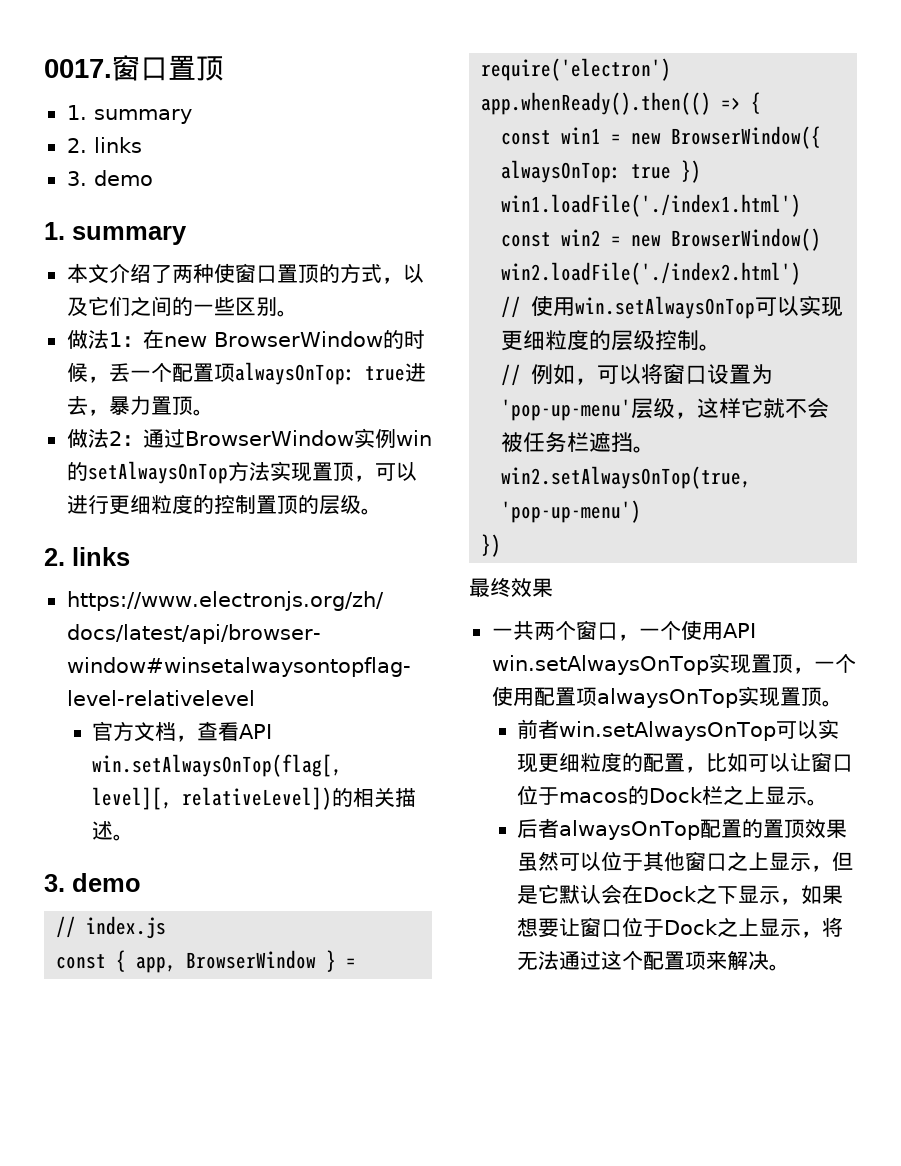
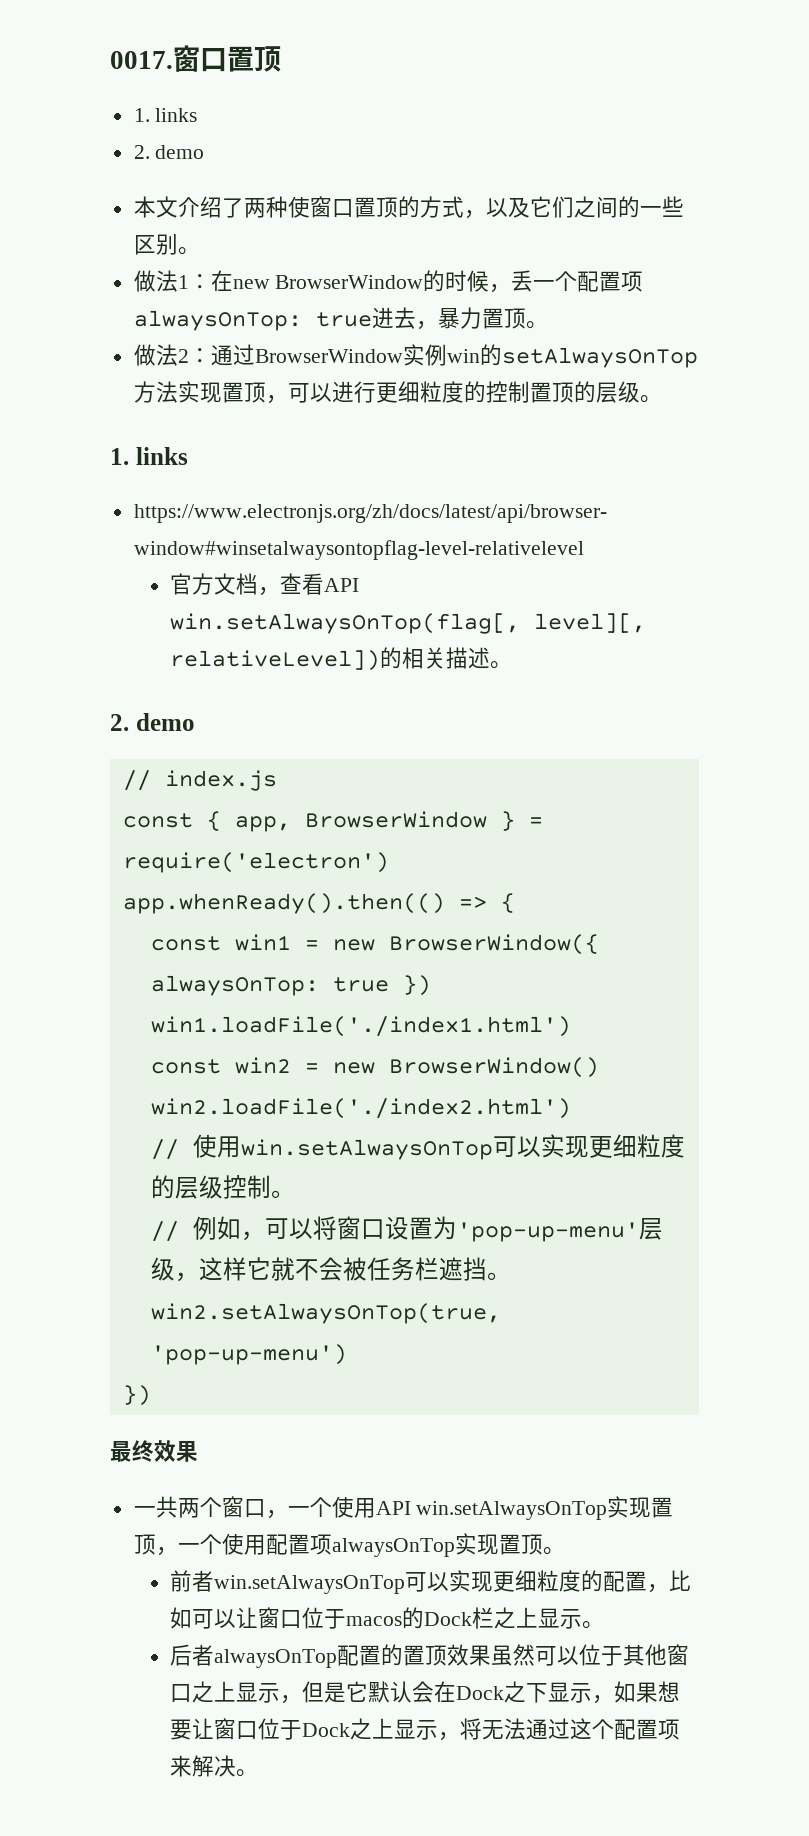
  0017.窗口置顶
- 1. summary
- 2. links
- 3. demo
- 1. summary
+ 1. links
+ 2. demo
  做法2：通过BrowserWindow实例win的setAlwaysOnTop方法实现置顶，可以进行更细粒度的控制置顶的层级。
- 2. links
+ 1. links
  官方文档，查看API win.setAlwaysOnTop(flag[, level][, relativeLevel])的相关描述。
- 3. demo
+ 2. demo

